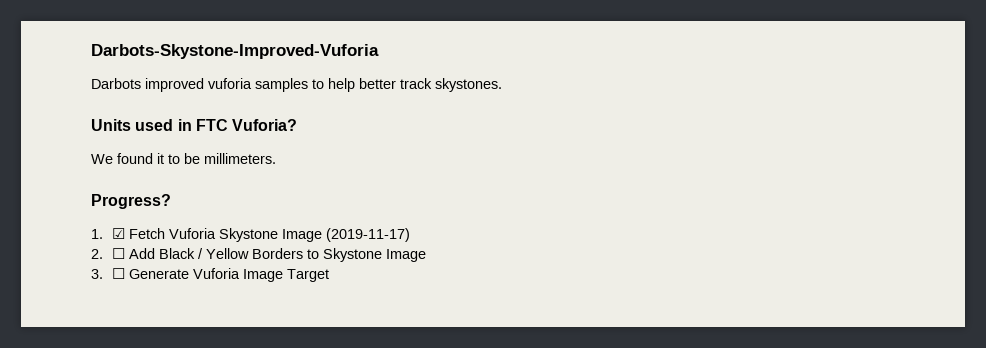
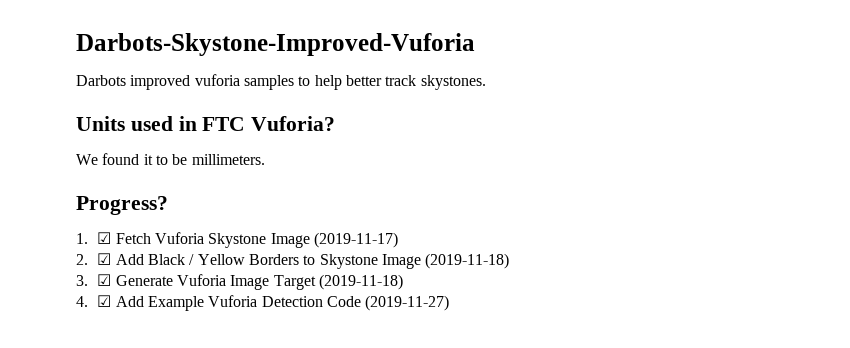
- 2. ☐ Add Black / Yellow Borders to Skystone Image
+ 2. ☑ Add Black / Yellow Borders to Skystone Image (2019-11-18)
- 3. ☐ Generate Vuforia Image Target
+ 3. ☑ Generate Vuforia Image Target (2019-11-18)
+ 4. ☑ Add Example Vuforia Detection Code (2019-11-27)

